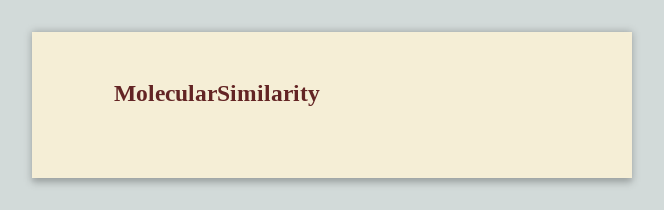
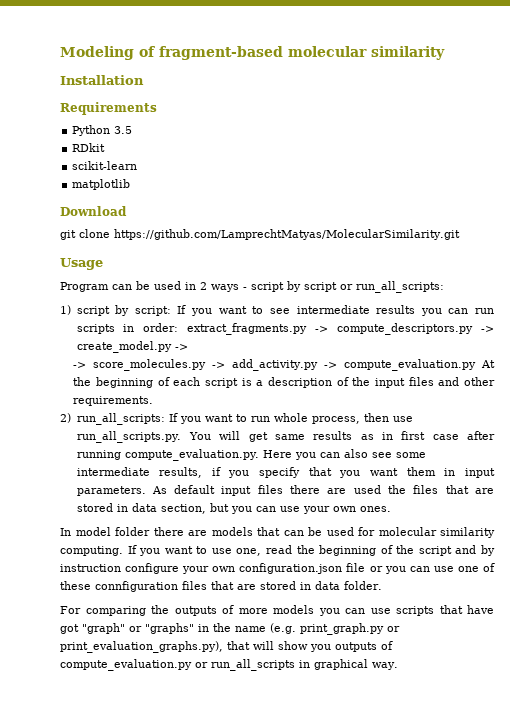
- MolecularSimilarity
+ Modeling of fragment-based molecular similarity
+ Installation
+ Requirements
+ Python 3.5
+ RDkit
+ scikit-learn
+ matplotlib
+ Download
+ git clone https://github.com/LamprechtMatyas/MolecularSimilarity.git
+ Usage
+ Program can be used in 2 ways - script by script or run_all_scripts:
+ 1) script by script: If you want to see intermediate results you can run scripts in order: extract_fragments.py -> compute_descriptors.py -> create_model.py ->
+ -> score_molecules.py -> add_activity.py -> compute_evaluation.py At the beginning of each script is a description of the input files and other requirements.
+ 2) run_all_scripts: If you want to run whole process, then use run_all_scripts.py. You will get same results as in first case after running compute_evaluation.py. Here you can also see some intermediate results, if you specify that you want them in input parameters. As default input files there are used the files that are stored in data section, but you can use your own ones.
+ In model folder there are models that can be used for molecular similarity computing. If you want to use one, read the beginning of the script and by instruction configure your own configuration.json file or you can use one of these connfiguration files that are stored in data folder.
+ For comparing the outputs of more models you can use scripts that have got "graph" or "graphs" in the name (e.g. print_graph.py or print_evaluation_graphs.py), that will show you outputs of compute_evaluation.py or run_all_scripts in graphical way.

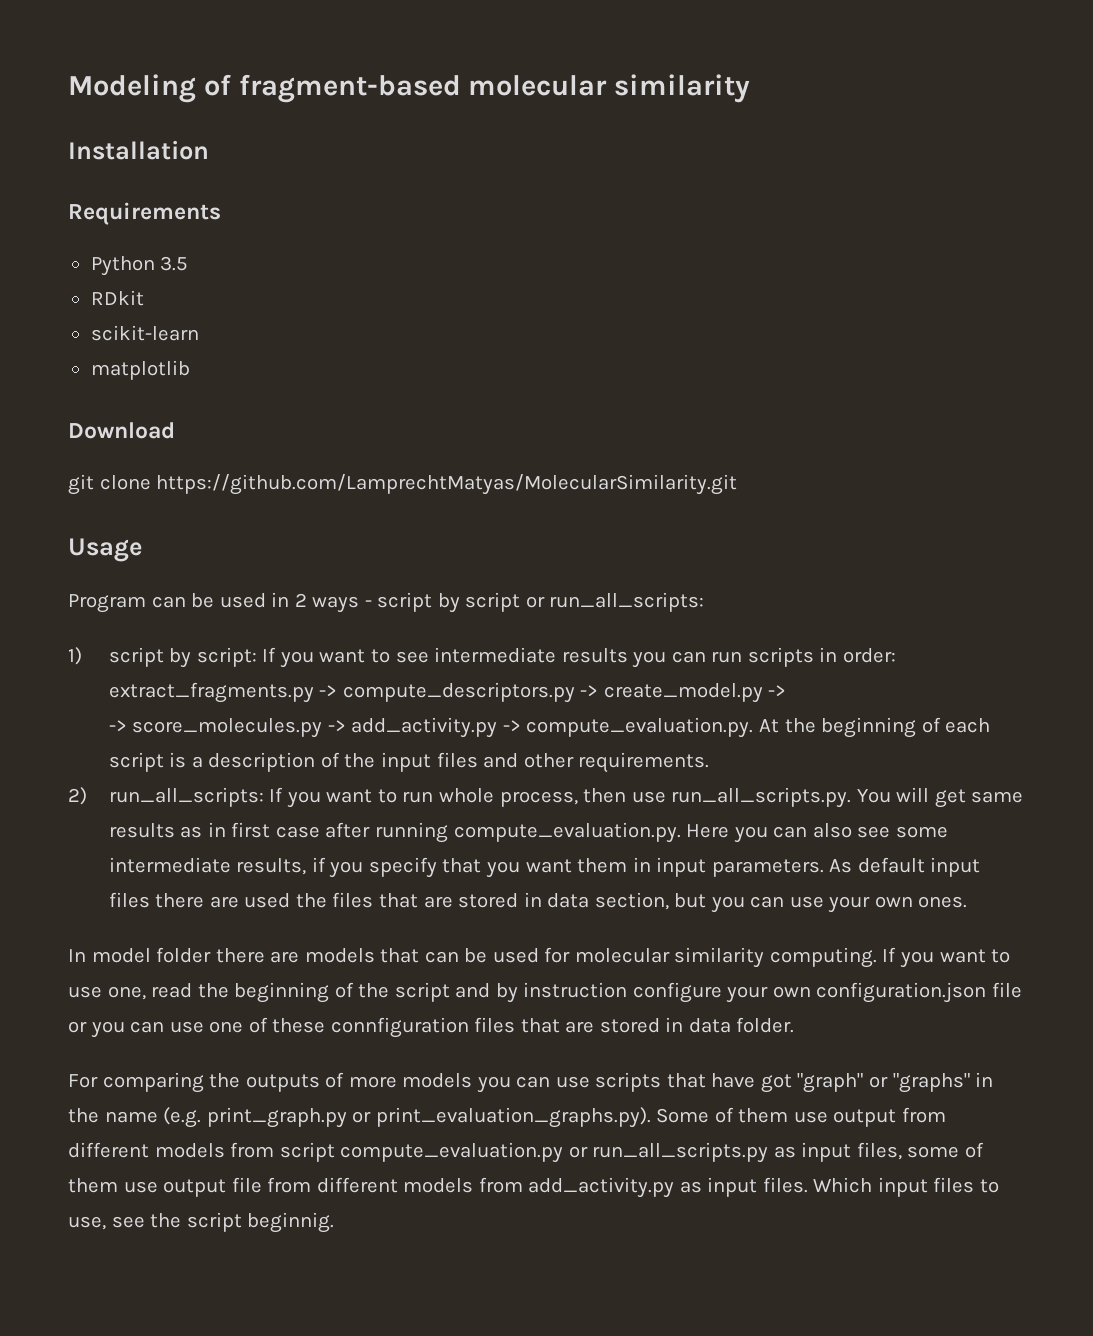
- -> score_molecules.py -> add_activity.py -> compute_evaluation.py At the beginning of each script is a description of the input files and other requirements.
+ -> score_molecules.py -> add_activity.py -> compute_evaluation.py. At the beginning of each script is a description of the input files and other requirements.
- For comparing the outputs of more models you can use scripts that have got "graph" or "graphs" in the name (e.g. print_graph.py or print_evaluation_graphs.py), that will show you outputs of compute_evaluation.py or run_all_scripts in graphical way.
+ For comparing the outputs of more models you can use scripts that have got "graph" or "graphs" in the name (e.g. print_graph.py or print_evaluation_graphs.py). Some of them use output from different models from script compute_evaluation.py or run_all_scripts.py as input files, some of them use output file from different models from add_activity.py as input files. Which input files to use, see the script beginnig.

